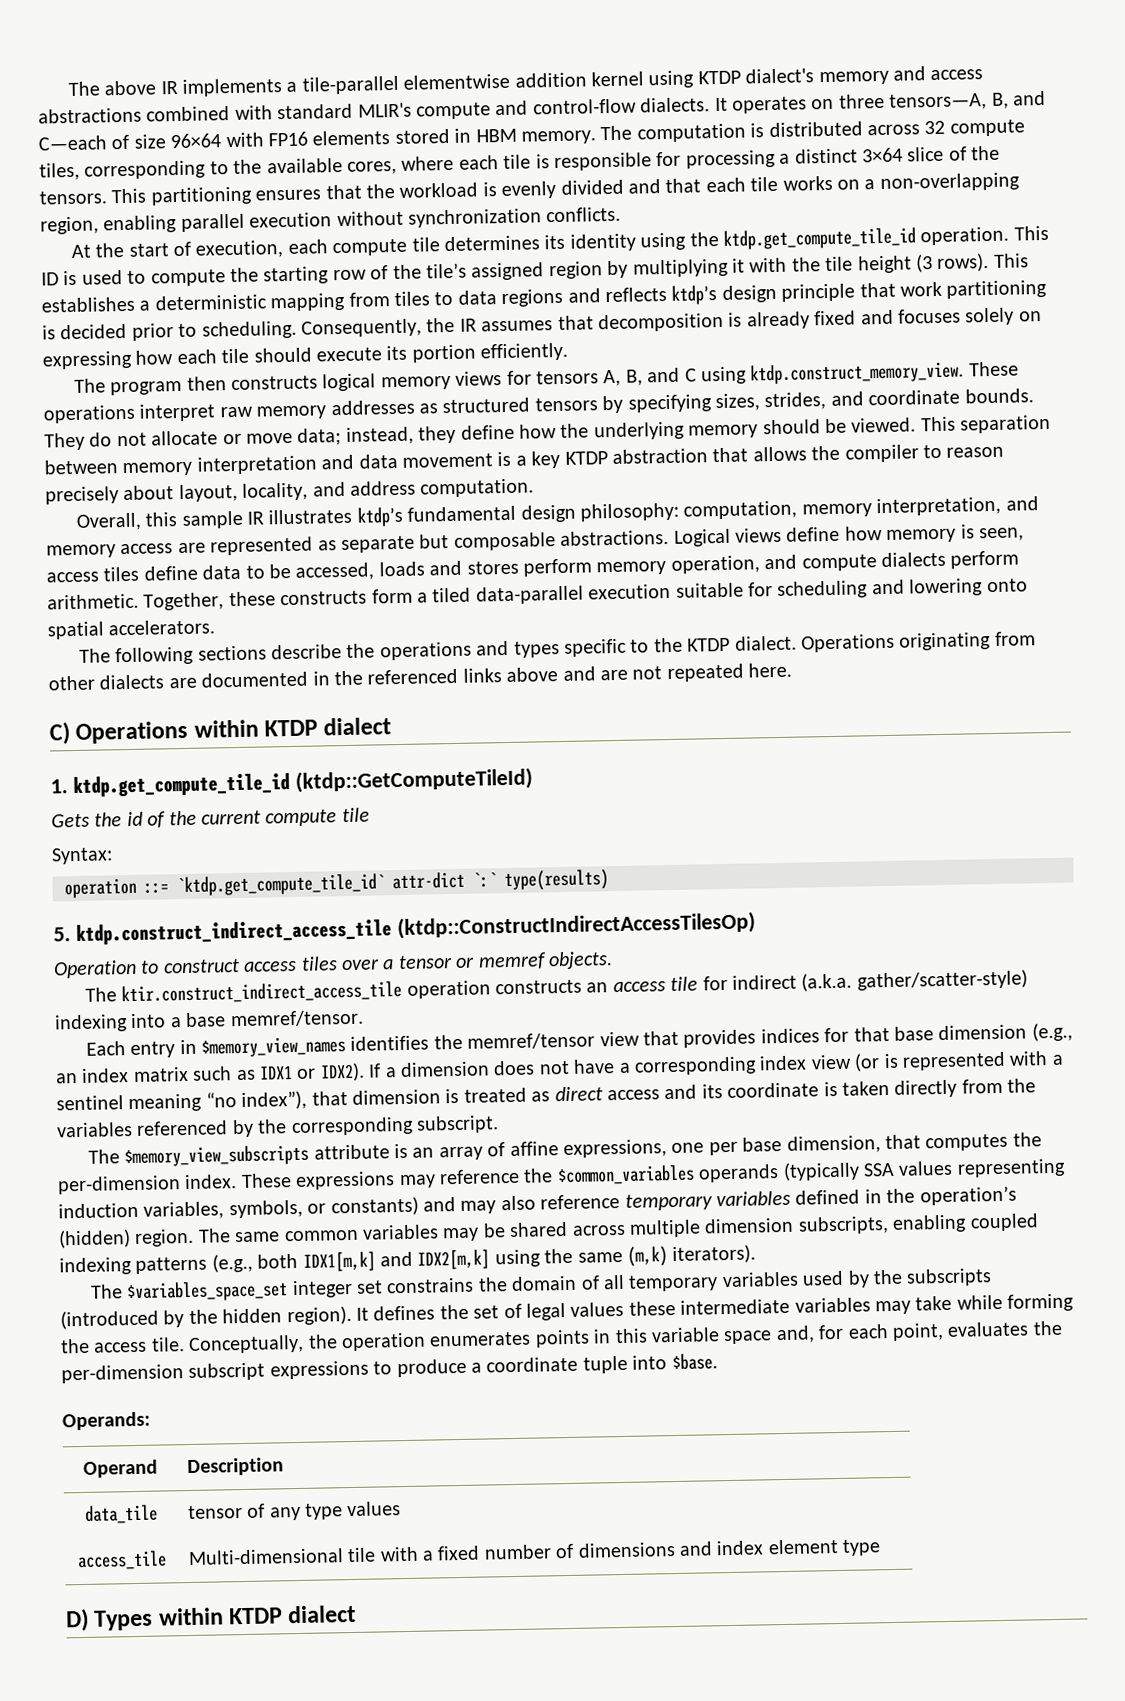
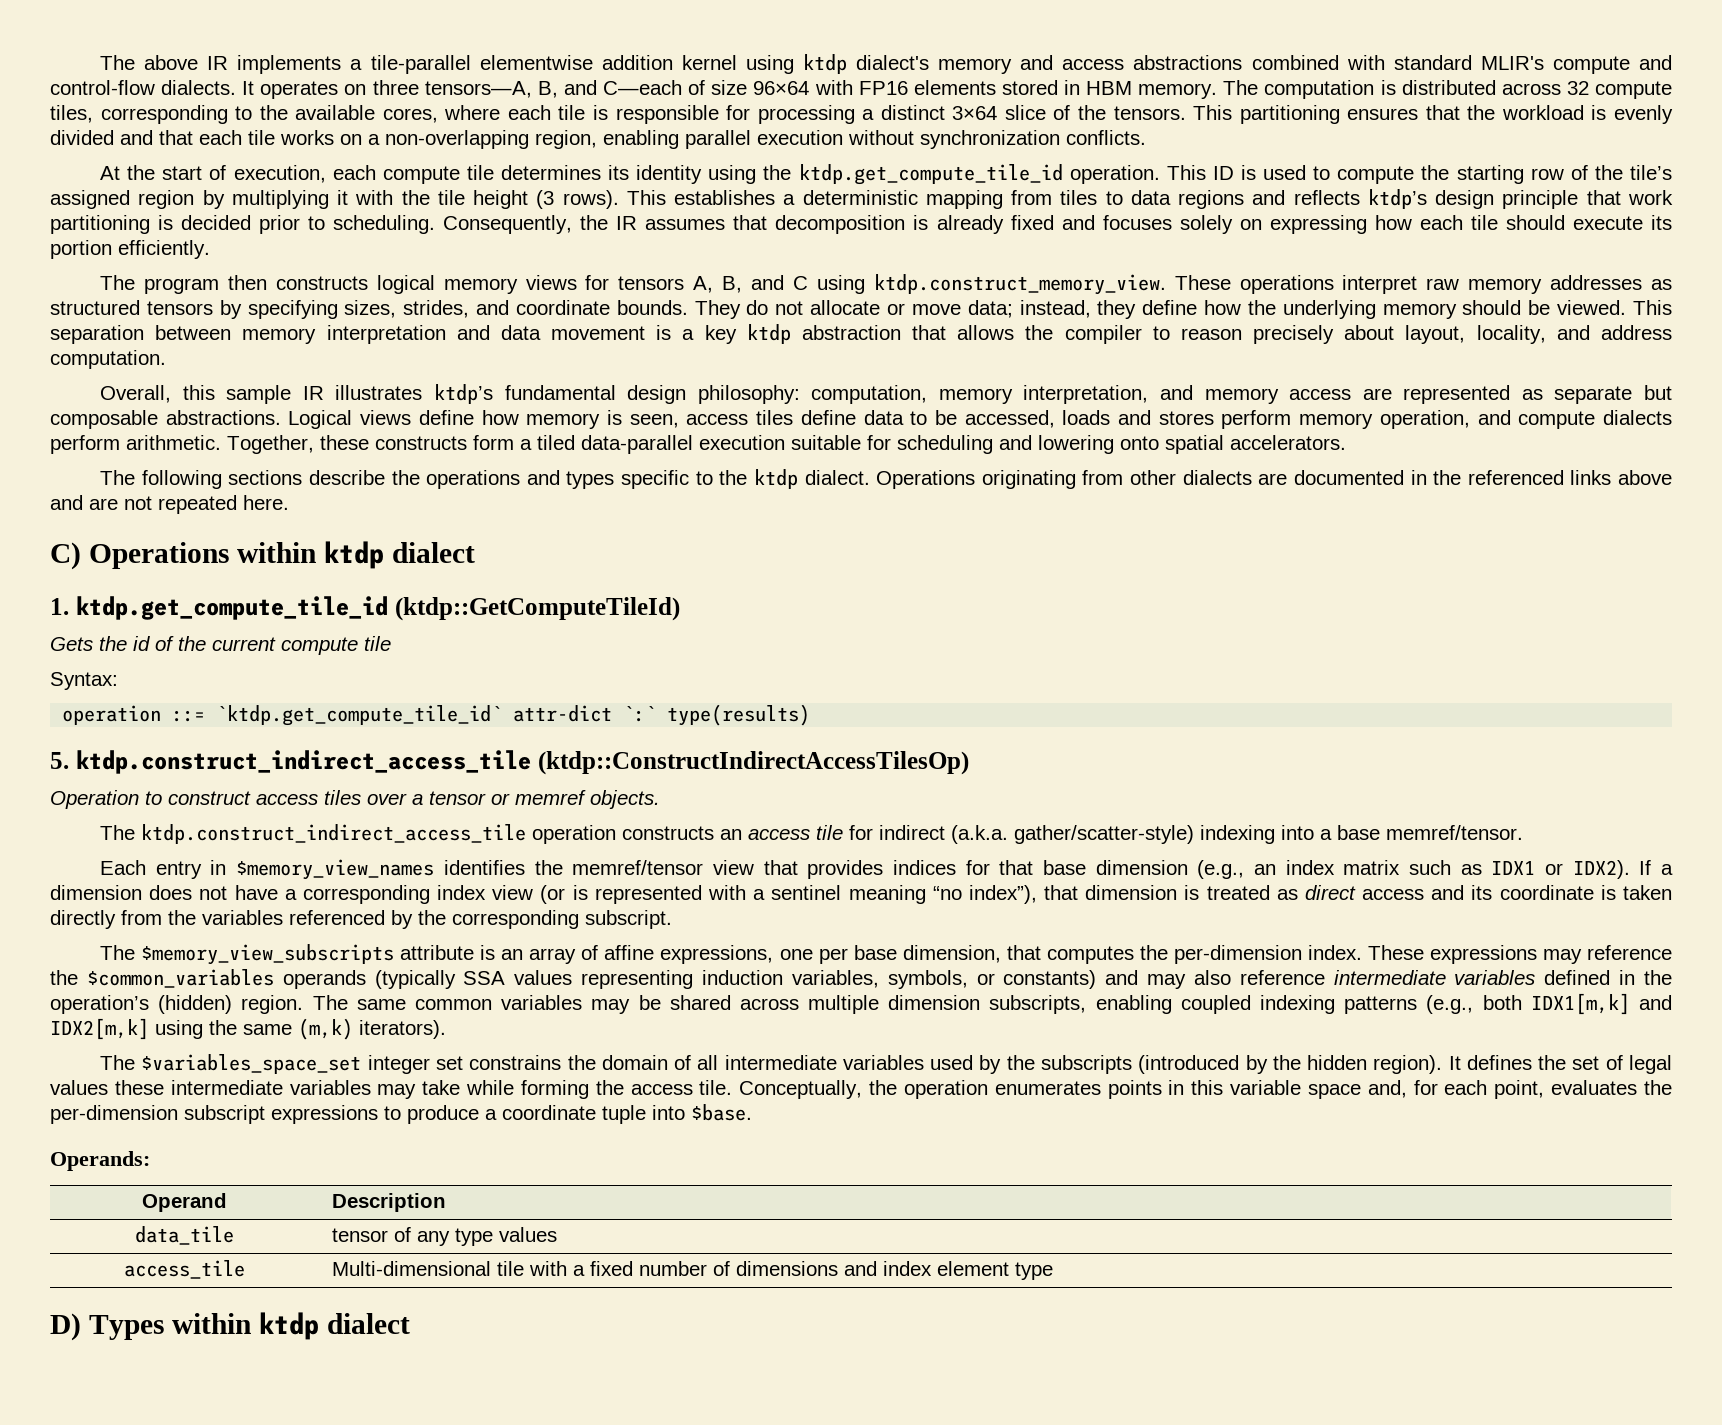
- The above IR implements a tile-parallel elementwise addition kernel using KTDP dialect's memory and access abstractions combined with standard MLIR's compute and control-flow dialects.
+ The above IR implements a tile-parallel elementwise addition kernel using ktdp dialect's memory and access abstractions combined with standard MLIR's compute and control-flow dialects.
- This separation between memory interpretation and data movement is a key KTDP abstraction that allows the compiler to reason precisely about layout, locality, and address computation.
+ This separation between memory interpretation and data movement is a key ktdp abstraction that allows the compiler to reason precisely about layout, locality, and address computation.
- The following sections describe the operations and types specific to the KTDP dialect.
+ The following sections describe the operations and types specific to the ktdp dialect.
- C) Operations within KTDP dialect
+ C) Operations within ktdp dialect
- The ktir.construct_indirect_access_tile operation constructs an access tile for indirect (a.k.a. gather/scatter-style) indexing into a base memref/tensor.
+ The ktdp.construct_indirect_access_tile operation constructs an access tile for indirect (a.k.a. gather/scatter-style) indexing into a base memref/tensor.
- These expressions may reference the $common_variables operands (typically SSA values representing induction variables, symbols, or constants) and may also reference temporary variables defined in the operation’s (hidden) region.
+ These expressions may reference the $common_variables operands (typically SSA values representing induction variables, symbols, or constants) and may also reference intermediate variables defined in the operation’s (hidden) region.
- The $variables_space_set integer set constrains the domain of all temporary variables used by the subscripts (introduced by the hidden region).
+ The $variables_space_set integer set constrains the domain of all intermediate variables used by the subscripts (introduced by the hidden region).
- D) Types within KTDP dialect
+ D) Types within ktdp dialect

